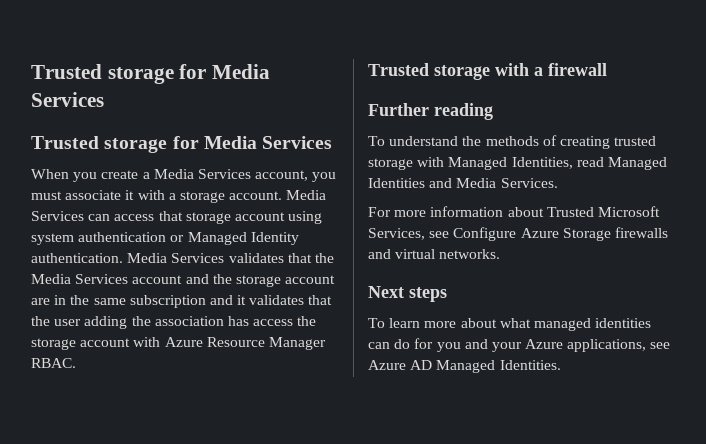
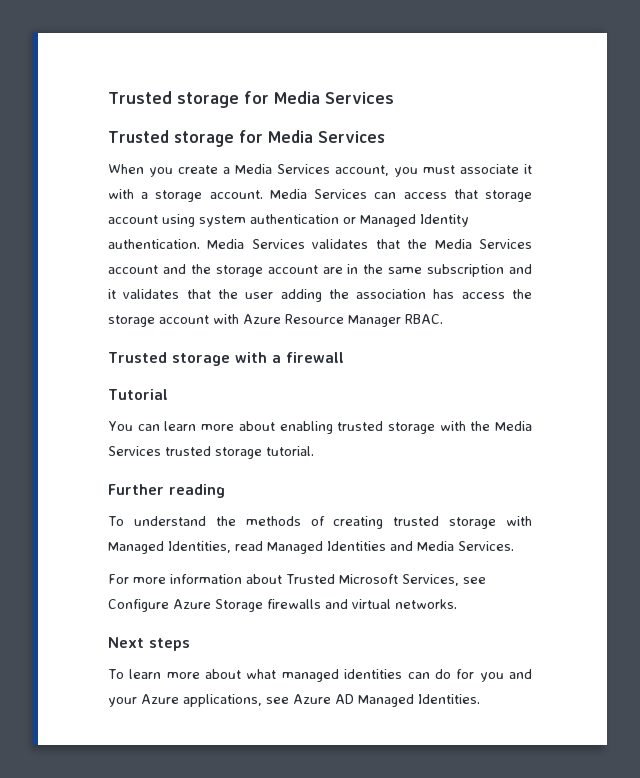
+ Tutorial
+ You can learn more about enabling trusted storage with the Media Services trusted storage tutorial.

